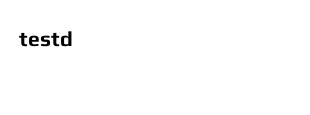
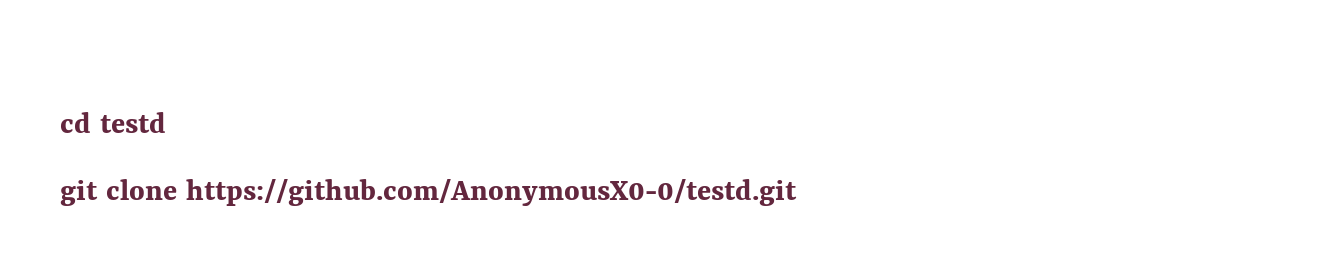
- testd
+ cd testd
+ git clone https://github.com/AnonymousX0-0/testd.git

